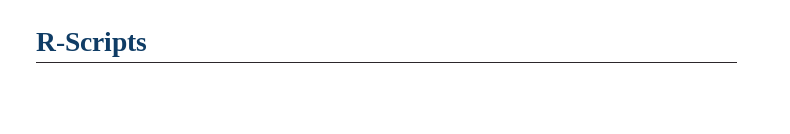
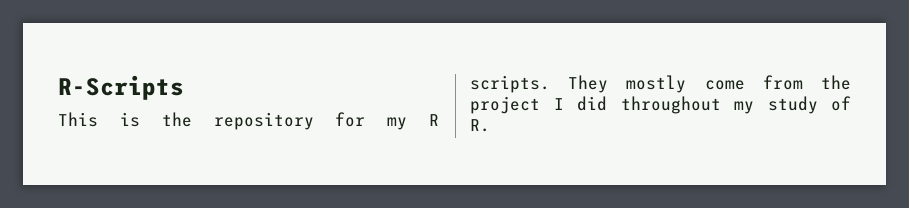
+ This is the repository for my R scripts. They mostly come from the project I did throughout my study of R.

